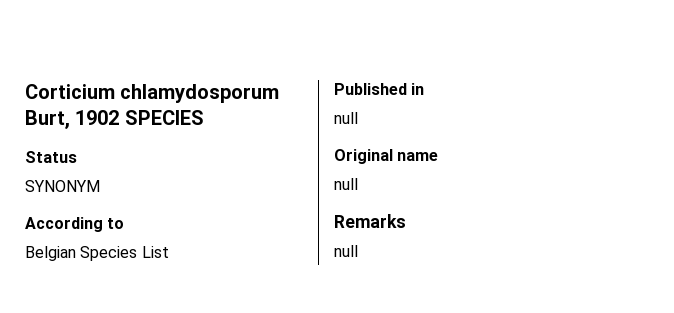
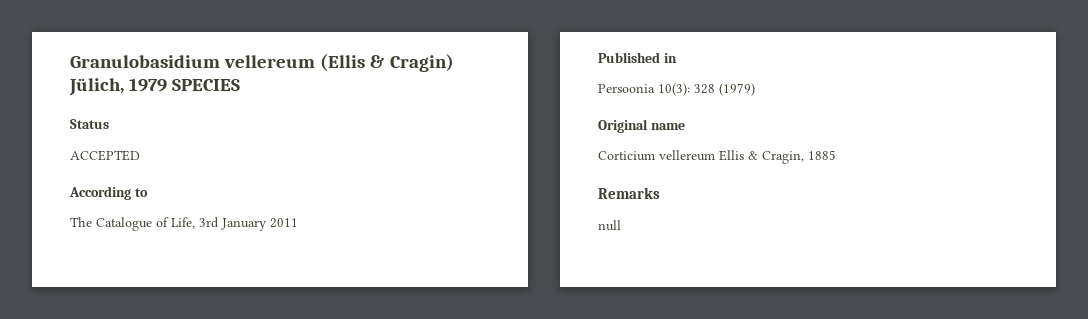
- Corticium chlamydosporum Burt, 1902 SPECIES
+ Granulobasidium vellereum (Ellis & Cragin) Jülich, 1979 SPECIES
- SYNONYM
+ ACCEPTED
- Belgian Species List
+ The Catalogue of Life, 3rd January 2011
  Published in
- null
+ Persoonia 10(3): 328 (1979)
  Original name
- null
+ Corticium vellereum Ellis & Cragin, 1885

